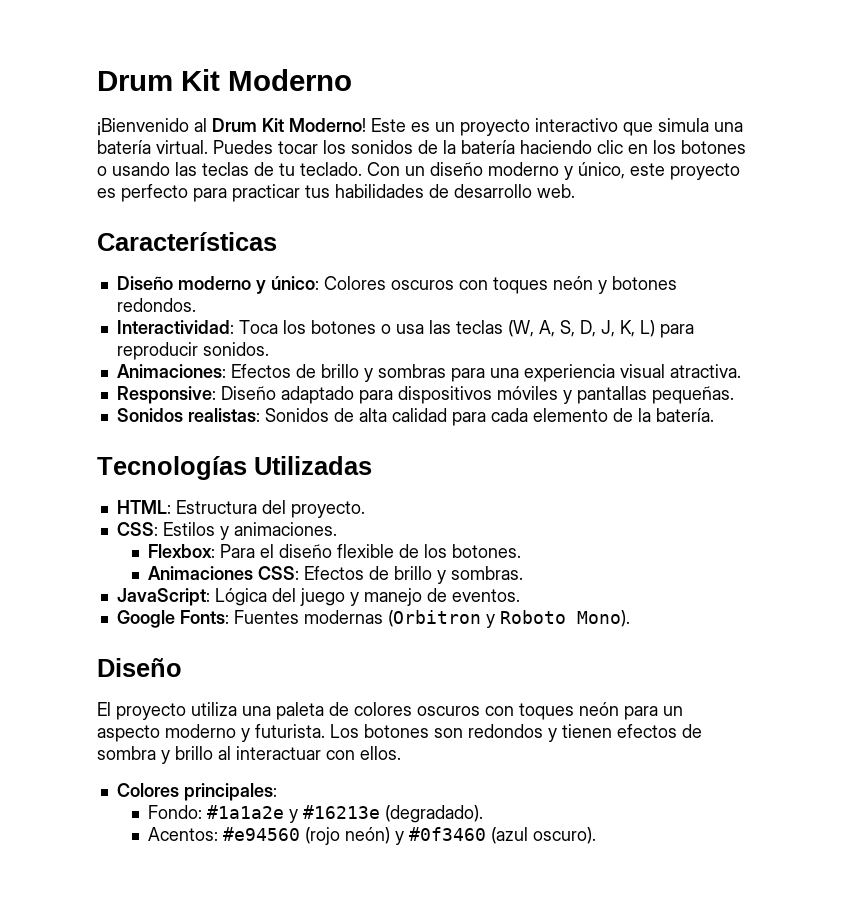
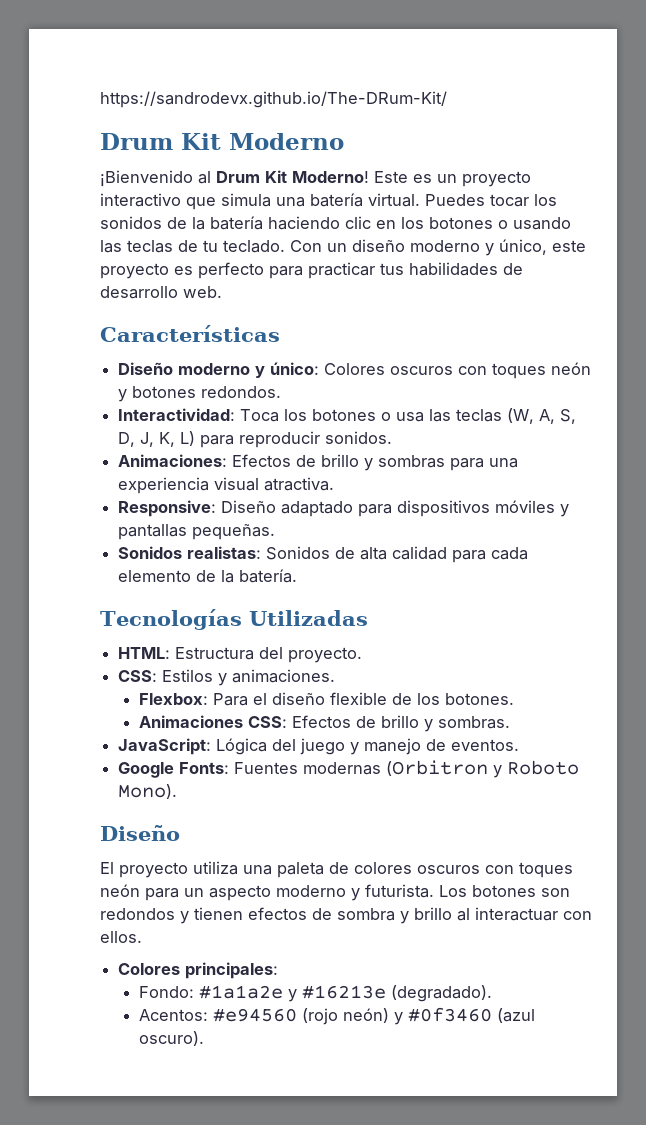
+ https://sandrodevx.github.io/The-DRum-Kit/

